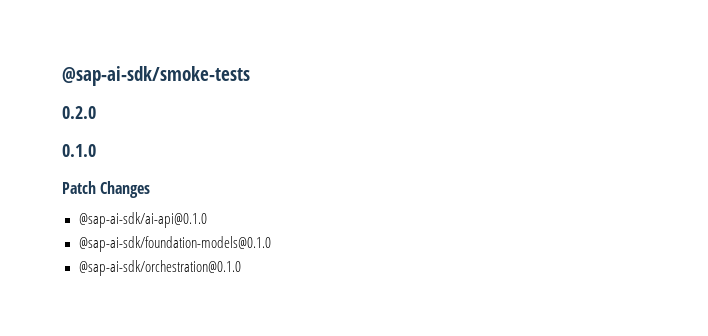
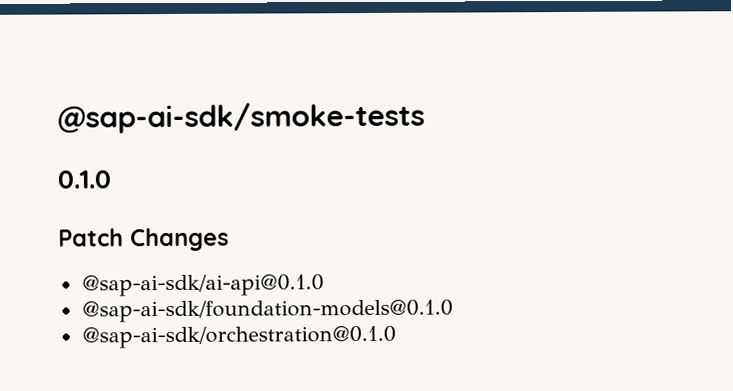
- 0.2.0

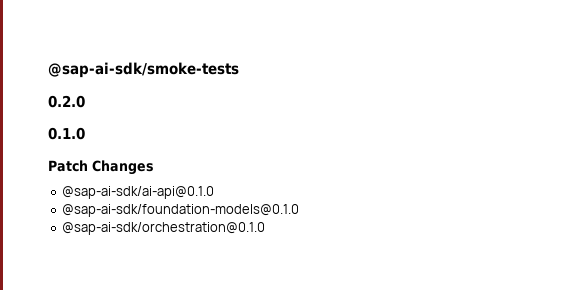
+ 0.2.0

